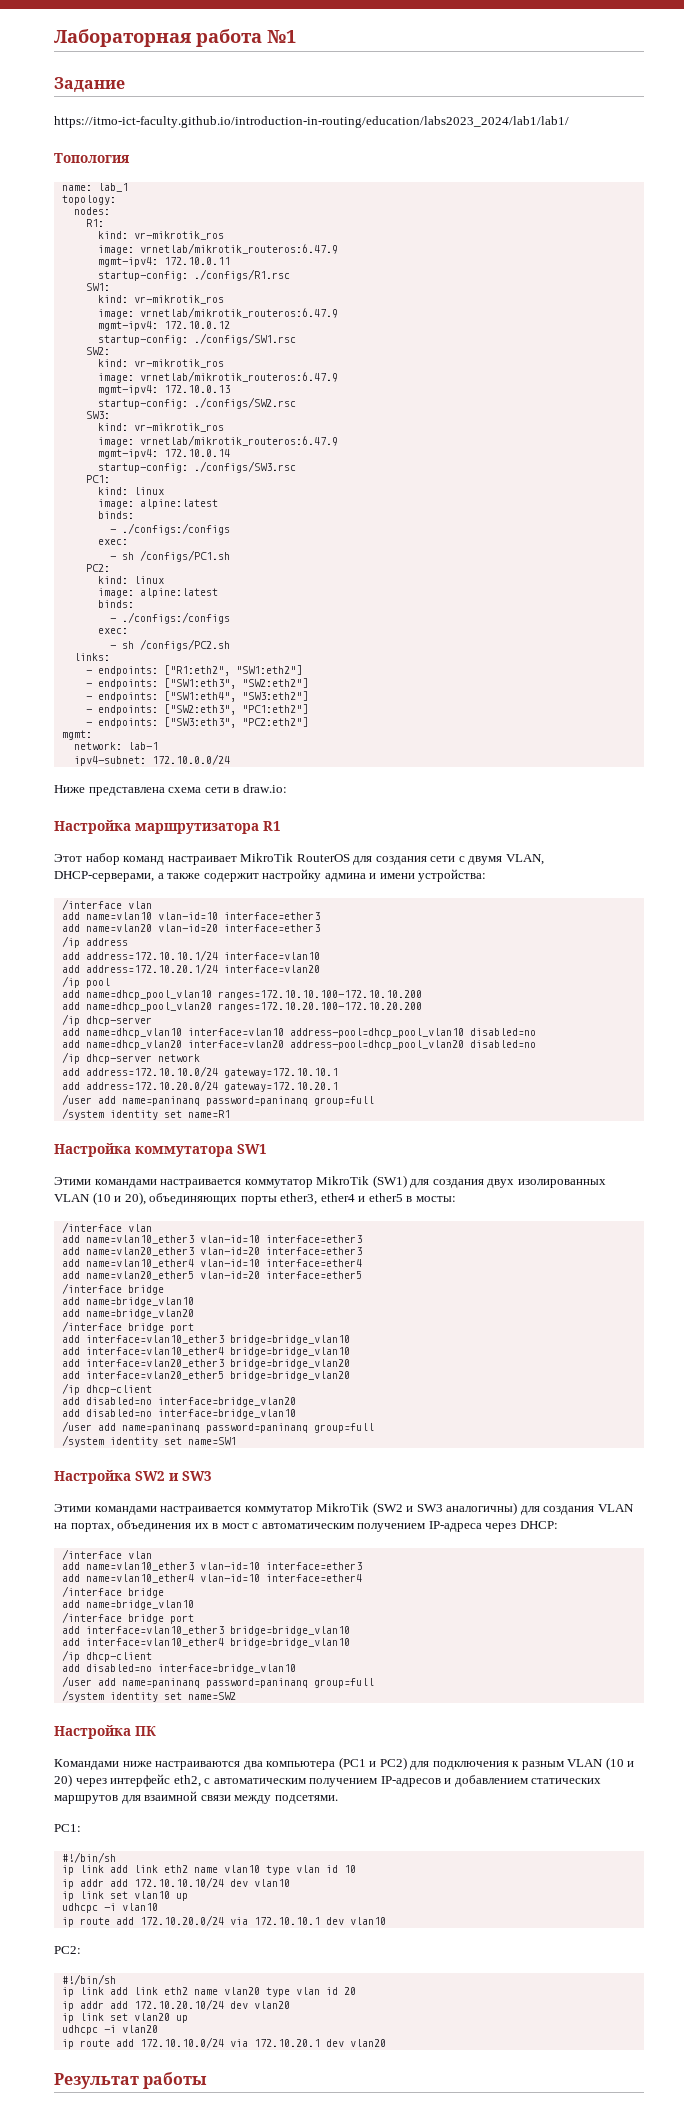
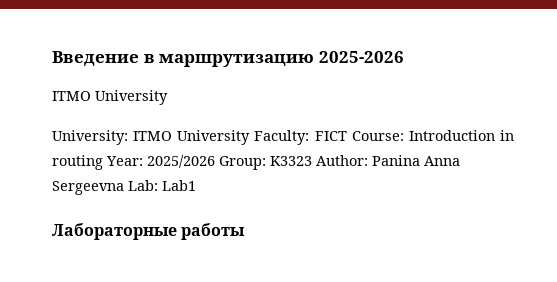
- Лабораторная работа №1
- Задание
- https://itmo-ict-faculty.github.io/introduction-in-routing/education/labs2023_2024/lab1/lab1/
- Топология
- name: lab_1
- topology:
- nodes:
- R1:
- kind: vr-mikrotik_ros
- image: vrnetlab/mikrotik_routeros:6.47.9
- mgmt-ipv4: 172.10.0.11
- startup-config: ./configs/R1.rsc
- SW1:
- kind: vr-mikrotik_ros
- image: vrnetlab/mikrotik_routeros:6.47.9
- mgmt-ipv4: 172.10.0.12
- startup-config: ./configs/SW1.rsc
- SW2:
- kind: vr-mikrotik_ros
- image: vrnetlab/mikrotik_routeros:6.47.9
- mgmt-ipv4: 172.10.0.13
- startup-config: ./configs/SW2.rsc
- SW3:
- kind: vr-mikrotik_ros
- image: vrnetlab/mikrotik_routeros:6.47.9
- mgmt-ipv4: 172.10.0.14
- startup-config: ./configs/SW3.rsc
- PC1:
- kind: linux
- image: alpine:latest
- binds:
- - ./configs:/configs
- exec:
- - sh /configs/PC1.sh
- PC2:
- kind: linux
- image: alpine:latest
- binds:
- - ./configs:/configs
- exec:
- - sh /configs/PC2.sh
- links:
- - endpoints: ["R1:eth2", "SW1:eth2"]
- - endpoints: ["SW1:eth3", "SW2:eth2"]
- - endpoints: ["SW1:eth4", "SW3:eth2"]
- - endpoints: ["SW2:eth3", "PC1:eth2"]
- - endpoints: ["SW3:eth3", "PC2:eth2"]
- mgmt:
- network: lab-1
- ipv4-subnet: 172.10.0.0/24
- Ниже представлена схема сети в draw.io:
- Настройка маршрутизатора R1
- Этот набор команд настраивает MikroTik RouterOS для создания сети с двумя VLAN, DHCP-серверами, а также содержит настройку админа и имени устройства:
- /interface vlan
- add name=vlan10 vlan-id=10 interface=ether3
- add name=vlan20 vlan-id=20 interface=ether3
- /ip address
- add address=172.10.10.1/24 interface=vlan10
- add address=172.10.20.1/24 interface=vlan20
- /ip pool
- add name=dhcp_pool_vlan10 ranges=172.10.10.100-172.10.10.200
- add name=dhcp_pool_vlan20 ranges=172.10.20.100-172.10.20.200
- /ip dhcp-server
- add name=dhcp_vlan10 interface=vlan10 address-pool=dhcp_pool_vlan10 disabled=no
- add name=dhcp_vlan20 interface=vlan20 address-pool=dhcp_pool_vlan20 disabled=no
- /ip dhcp-server network
- add address=172.10.10.0/24 gateway=172.10.10.1
- add address=172.10.20.0/24 gateway=172.10.20.1
- /user add name=paninanq password=paninanq group=full
- /system identity set name=R1
- Настройка коммутатора SW1
- Этими командами настраивается коммутатор MikroTik (SW1) для создания двух изолированных VLAN (10 и 20), объединяющих порты ether3, ether4 и ether5 в мосты:
- /interface vlan
- add name=vlan10_ether3 vlan-id=10 interface=ether3
- add name=vlan20_ether3 vlan-id=20 interface=ether3
- add name=vlan10_ether4 vlan-id=10 interface=ether4
- add name=vlan20_ether5 vlan-id=20 interface=ether5
- /interface bridge
- add name=bridge_vlan10
- add name=bridge_vlan20
- /interface bridge port
- add interface=vlan10_ether3 bridge=bridge_vlan10
- add interface=vlan10_ether4 bridge=bridge_vlan10
- add interface=vlan20_ether3 bridge=bridge_vlan20
- add interface=vlan20_ether5 bridge=bridge_vlan20
- /ip dhcp-client
- add disabled=no interface=bridge_vlan20
- add disabled=no interface=bridge_vlan10
- /user add name=paninanq password=paninanq group=full
- /system identity set name=SW1
- Настройка SW2 и SW3
- Этими командами настраивается коммутатор MikroTik (SW2 и SW3 аналогичны) для создания VLAN на портах, объединения их в мост с автоматическим получением IP-адреса через DHCP:
- /interface vlan
- add name=vlan10_ether3 vlan-id=10 interface=ether3
- add name=vlan10_ether4 vlan-id=10 interface=ether4
- /interface bridge
- add name=bridge_vlan10
- /interface bridge port
- add interface=vlan10_ether3 bridge=bridge_vlan10
- add interface=vlan10_ether4 bridge=bridge_vlan10
- /ip dhcp-client
- add disabled=no interface=bridge_vlan10
- /user add name=paninanq password=paninanq group=full
- /system identity set name=SW2
- Настройка ПК
- Командами ниже настраиваются два компьютера (PC1 и PC2) для подключения к разным VLAN (10 и 20) через интерфейс eth2, с автоматическим получением IP-адресов и добавлением статических маршрутов для взаимной связи между подсетями.
- PC1:
- #!/bin/sh
- ip link add link eth2 name vlan10 type vlan id 10
- ip addr add 172.10.10.10/24 dev vlan10
- ip link set vlan10 up
- udhcpc -i vlan10
- ip route add 172.10.20.0/24 via 172.10.10.1 dev vlan10
- PC2:
- #!/bin/sh
- ip link add link eth2 name vlan20 type vlan id 20
- ip addr add 172.10.20.10/24 dev vlan20
- ip link set vlan20 up
- udhcpc -i vlan20
- ip route add 172.10.10.0/24 via 172.10.20.1 dev vlan20
- Результат работы
+ Введение в маршрутизацию 2025-2026
+ ITMO University
+ University: ITMO University Faculty: FICT Course: Introduction in routing Year: 2025/2026 Group: K3323 Author: Panina Anna Sergeevna Lab: Lab1
+ Лабораторные работы

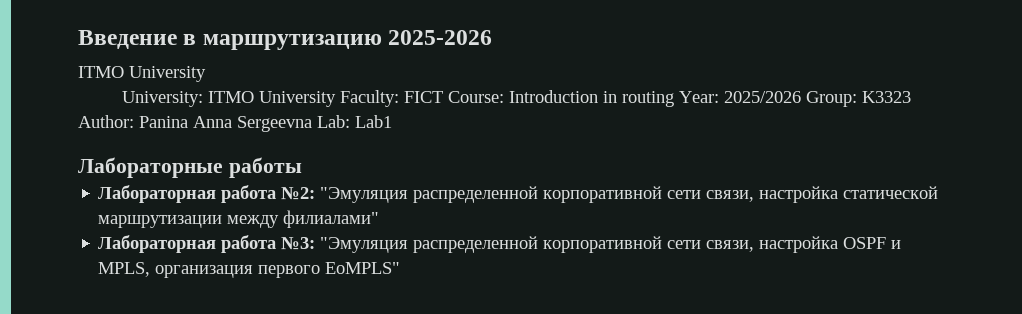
+ Лабораторная работа №2: "Эмуляция распределенной корпоративной сети связи, настройка статической маршрутизации между филиалами"
+ Лабораторная работа №3: "Эмуляция распределенной корпоративной сети связи, настройка OSPF и MPLS, организация первого EoMPLS"

